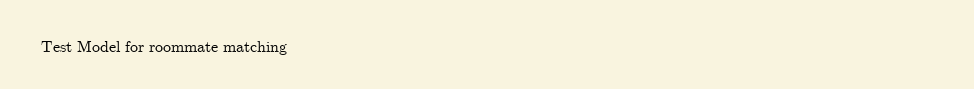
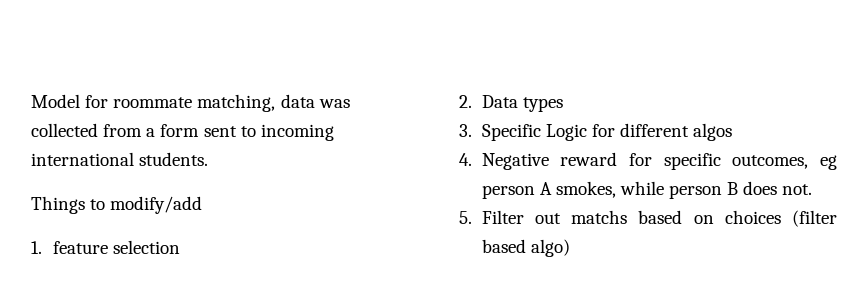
- Test Model for roommate matching
+ Model for roommate matching, data was collected from a form sent to incoming international students.
+ Things to modify/add
+ 1. feature selection
+ 2. Data types
+ 3. Specific Logic for different algos
+ 4. Negative reward for specific outcomes, eg person A smokes, while person B does not.
+ 5. Filter out matchs based on choices (filter based algo)

